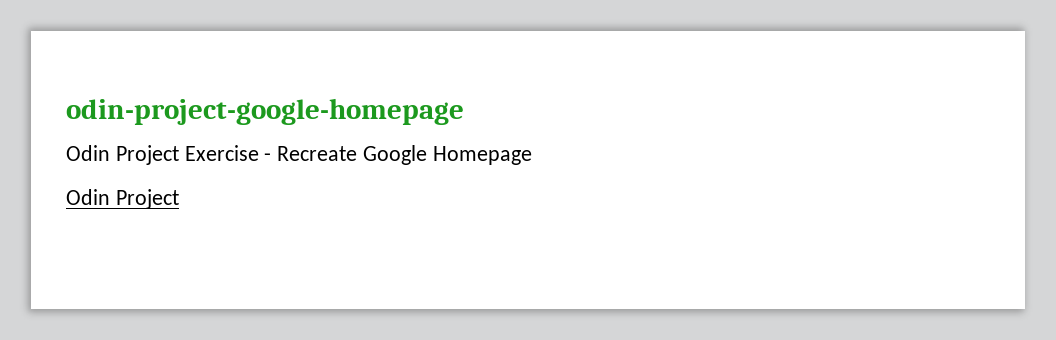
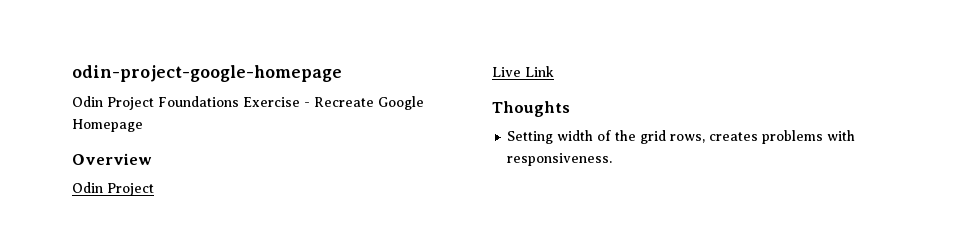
- Odin Project Exercise - Recreate Google Homepage
+ Odin Project Foundations Exercise - Recreate Google Homepage
+ Overview
  Odin Project
+ Live Link
+ Thoughts
+ Setting width of the grid rows, creates problems with responsiveness.

